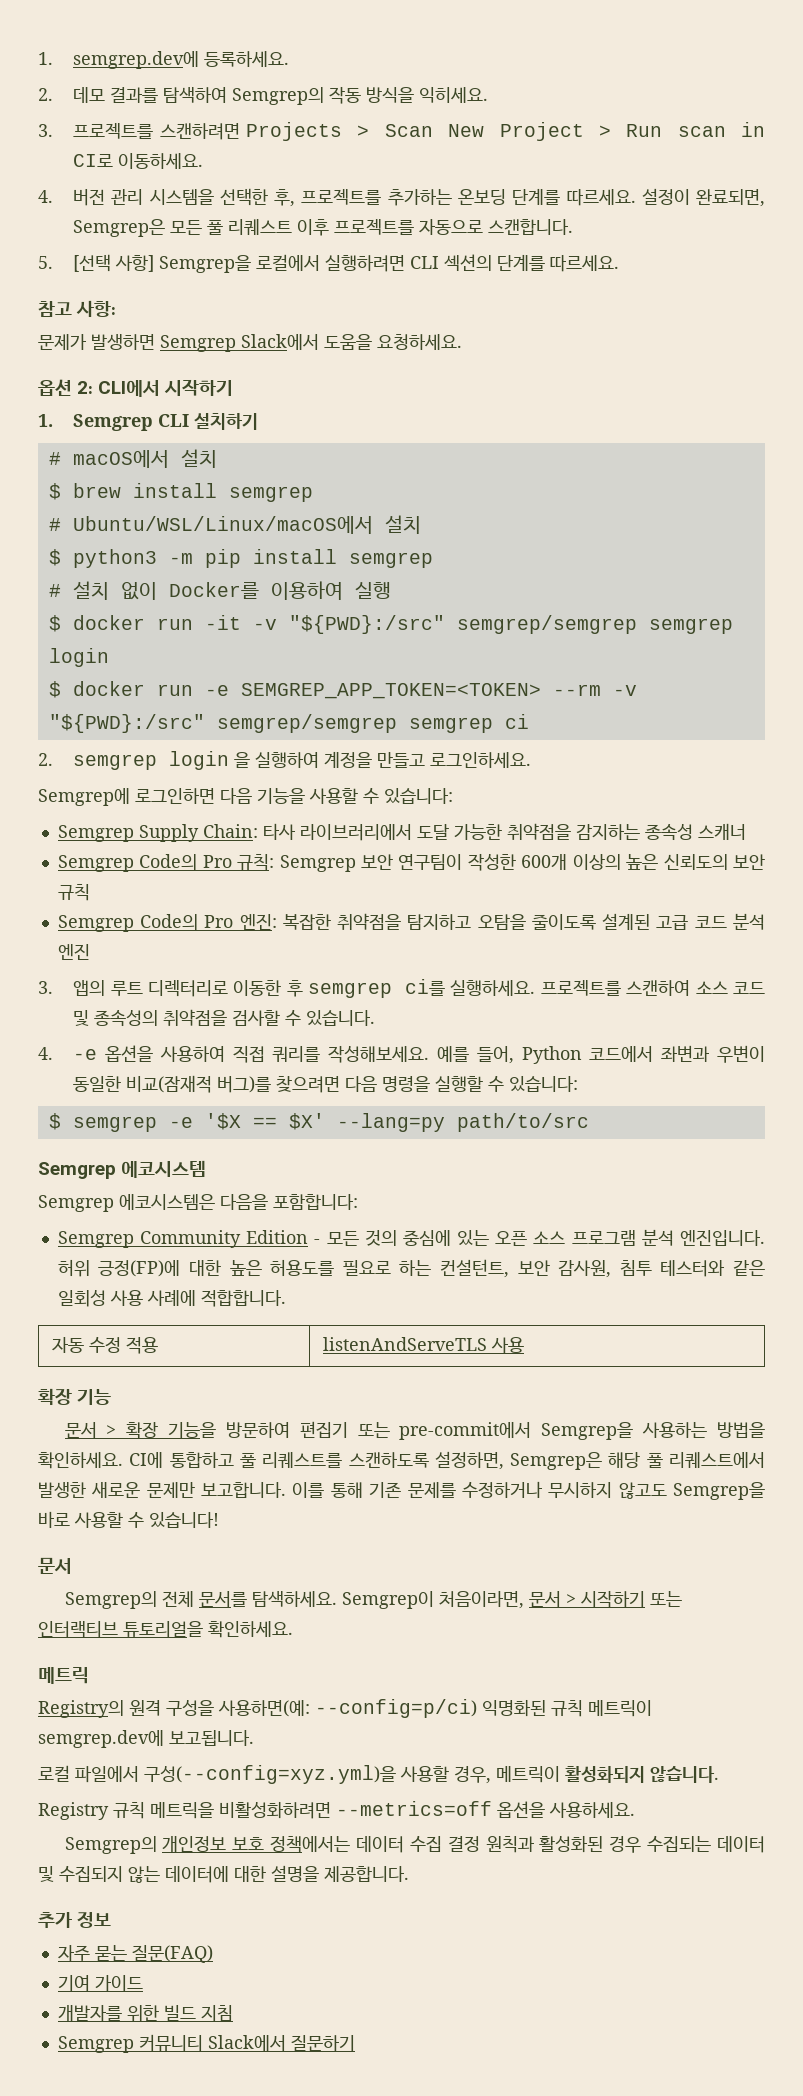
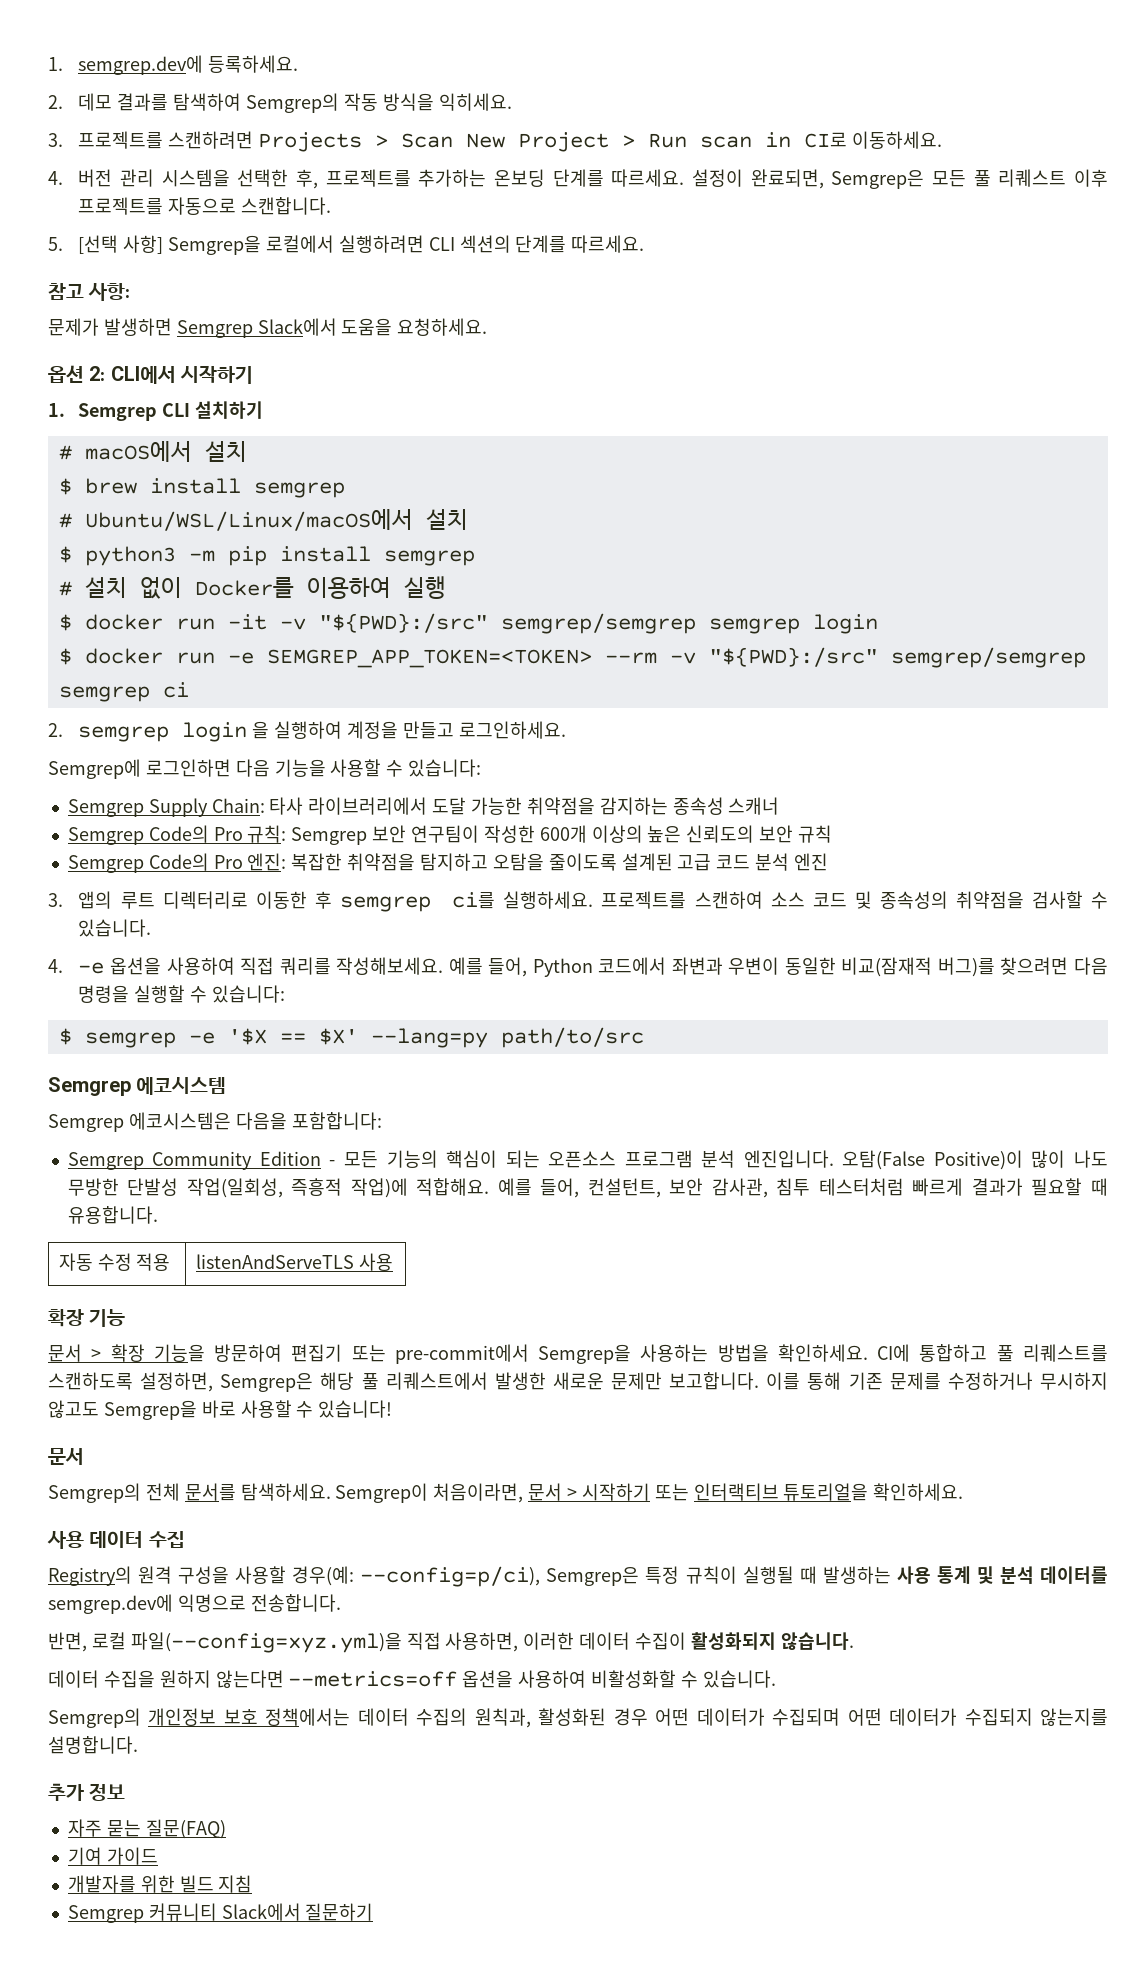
- Semgrep Community Edition - 모든 것의 중심에 있는 오픈 소스 프로그램 분석 엔진입니다. 허위 긍정(FP)에 대한 높은 허용도를 필요로 하는 컨설턴트, 보안 감사원, 침투 테스터와 같은 일회성 사용 사례에 적합합니다.
+ Semgrep Community Edition - 모든 기능의 핵심이 되는 오픈소스 프로그램 분석 엔진입니다. 오탐(False Positive)이 많이 나도 무방한 단발성 작업(일회성, 즉흥적 작업)에 적합해요. 예를 들어, 컨설턴트, 보안 감사관, 침투 테스터처럼 빠르게 결과가 필요할 때 유용합니다.
- 메트릭
+ 사용 데이터 수집
- Registry의 원격 구성을 사용하면(예: --config=p/ci) 익명화된 규칙 메트릭이 semgrep.dev에 보고됩니다.
- 로컬 파일에서 구성(--config=xyz.yml)을 사용할 경우, 메트릭이 활성화되지 않습니다.
- Registry 규칙 메트릭을 비활성화하려면 --metrics=off 옵션을 사용하세요.
+ Registry의 원격 구성을 사용할 경우(예: --config=p/ci), Semgrep은 특정 규칙이 실행될 때 발생하는 사용 통계 및 분석 데이터를 semgrep.dev에 익명으로 전송합니다.
+ 반면, 로컬 파일(--config=xyz.yml)을 직접 사용하면, 이러한 데이터 수집이 활성화되지 않습니다.
+ 데이터 수집을 원하지 않는다면 --metrics=off 옵션을 사용하여 비활성화할 수 있습니다.
- Semgrep의 개인정보 보호 정책에서는 데이터 수집 결정 원칙과 활성화된 경우 수집되는 데이터 및 수집되지 않는 데이터에 대한 설명을 제공합니다.
+ Semgrep의 개인정보 보호 정책에서는 데이터 수집의 원칙과, 활성화된 경우 어떤 데이터가 수집되며 어떤 데이터가 수집되지 않는지를 설명합니다.

